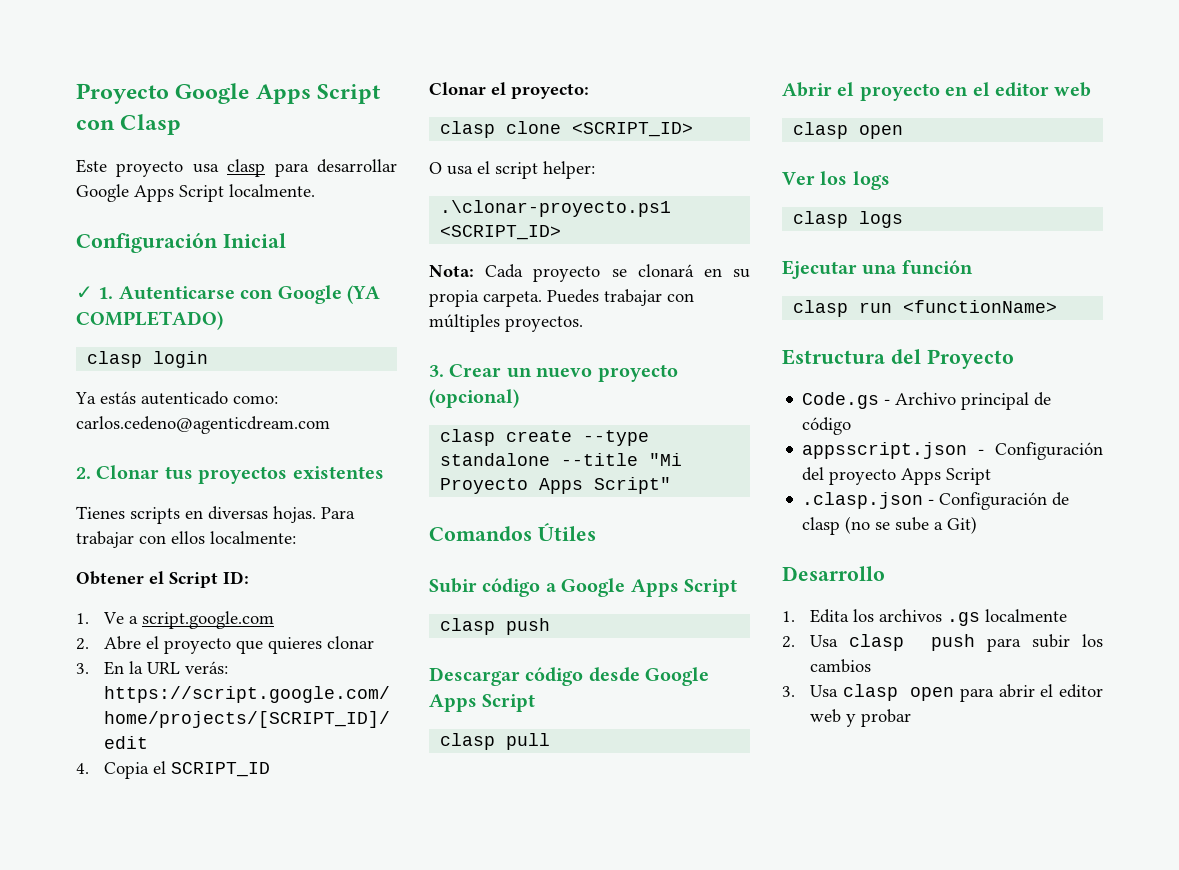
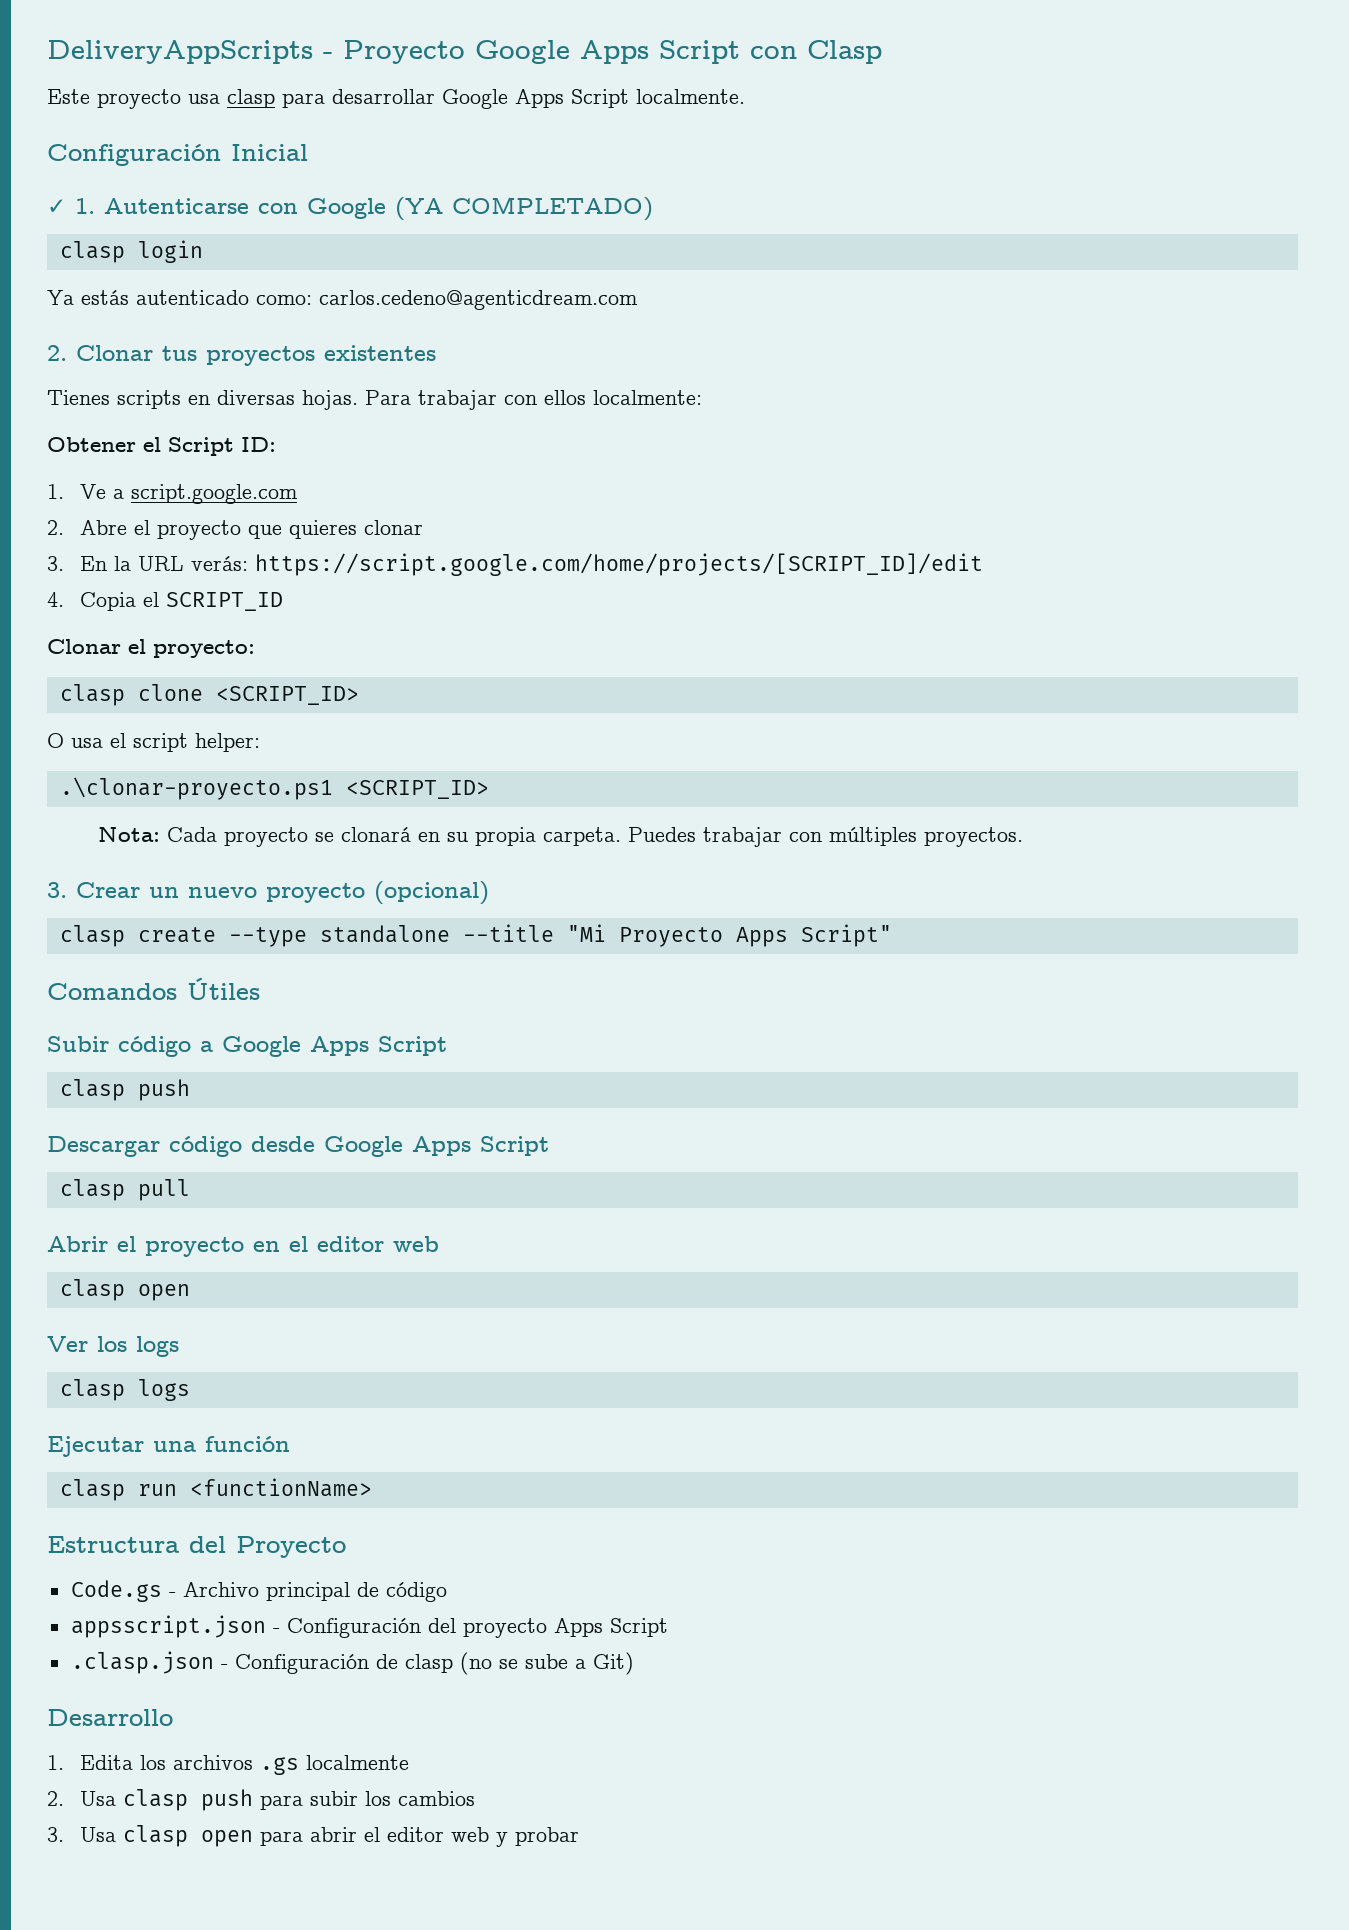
- Proyecto Google Apps Script con Clasp
+ DeliveryAppScripts - Proyecto Google Apps Script con Clasp

